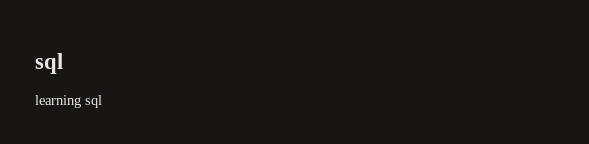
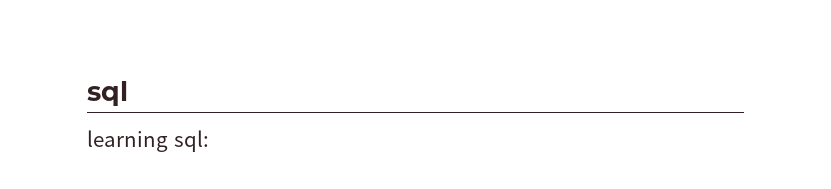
- learning sql
+ learning sql:

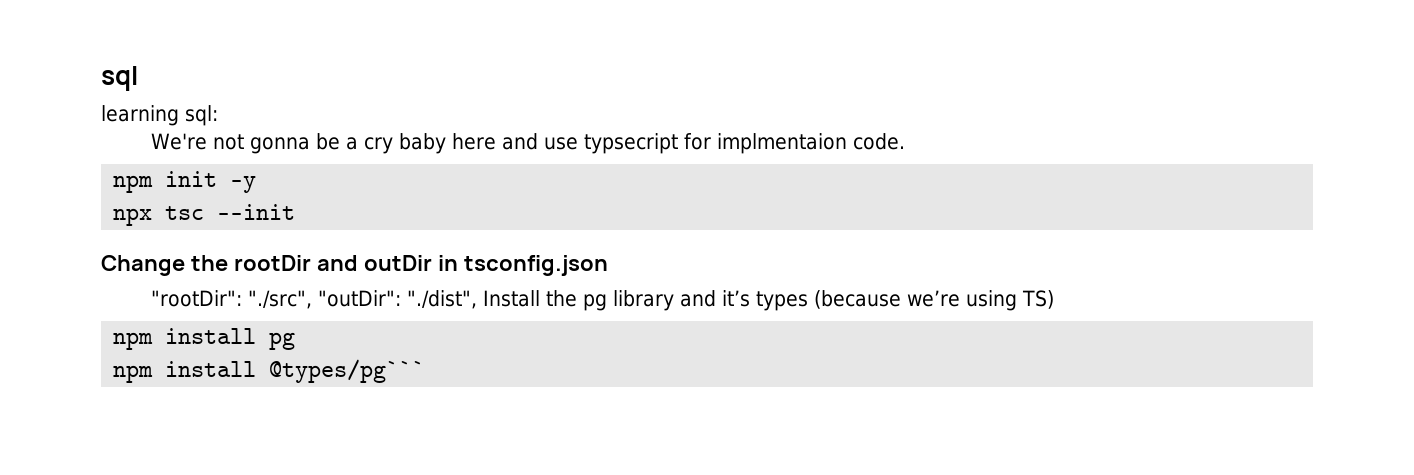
+ We're not gonna be a cry baby here and use typsecript for implmentaion code.
+ npm init -y
+ npx tsc --init
+ Change the rootDir and outDir in tsconfig.json
+ "rootDir": "./src", "outDir": "./dist", Install the pg library and it’s types (because we’re using TS)
+ npm install pg
+ npm install @types/pg```

